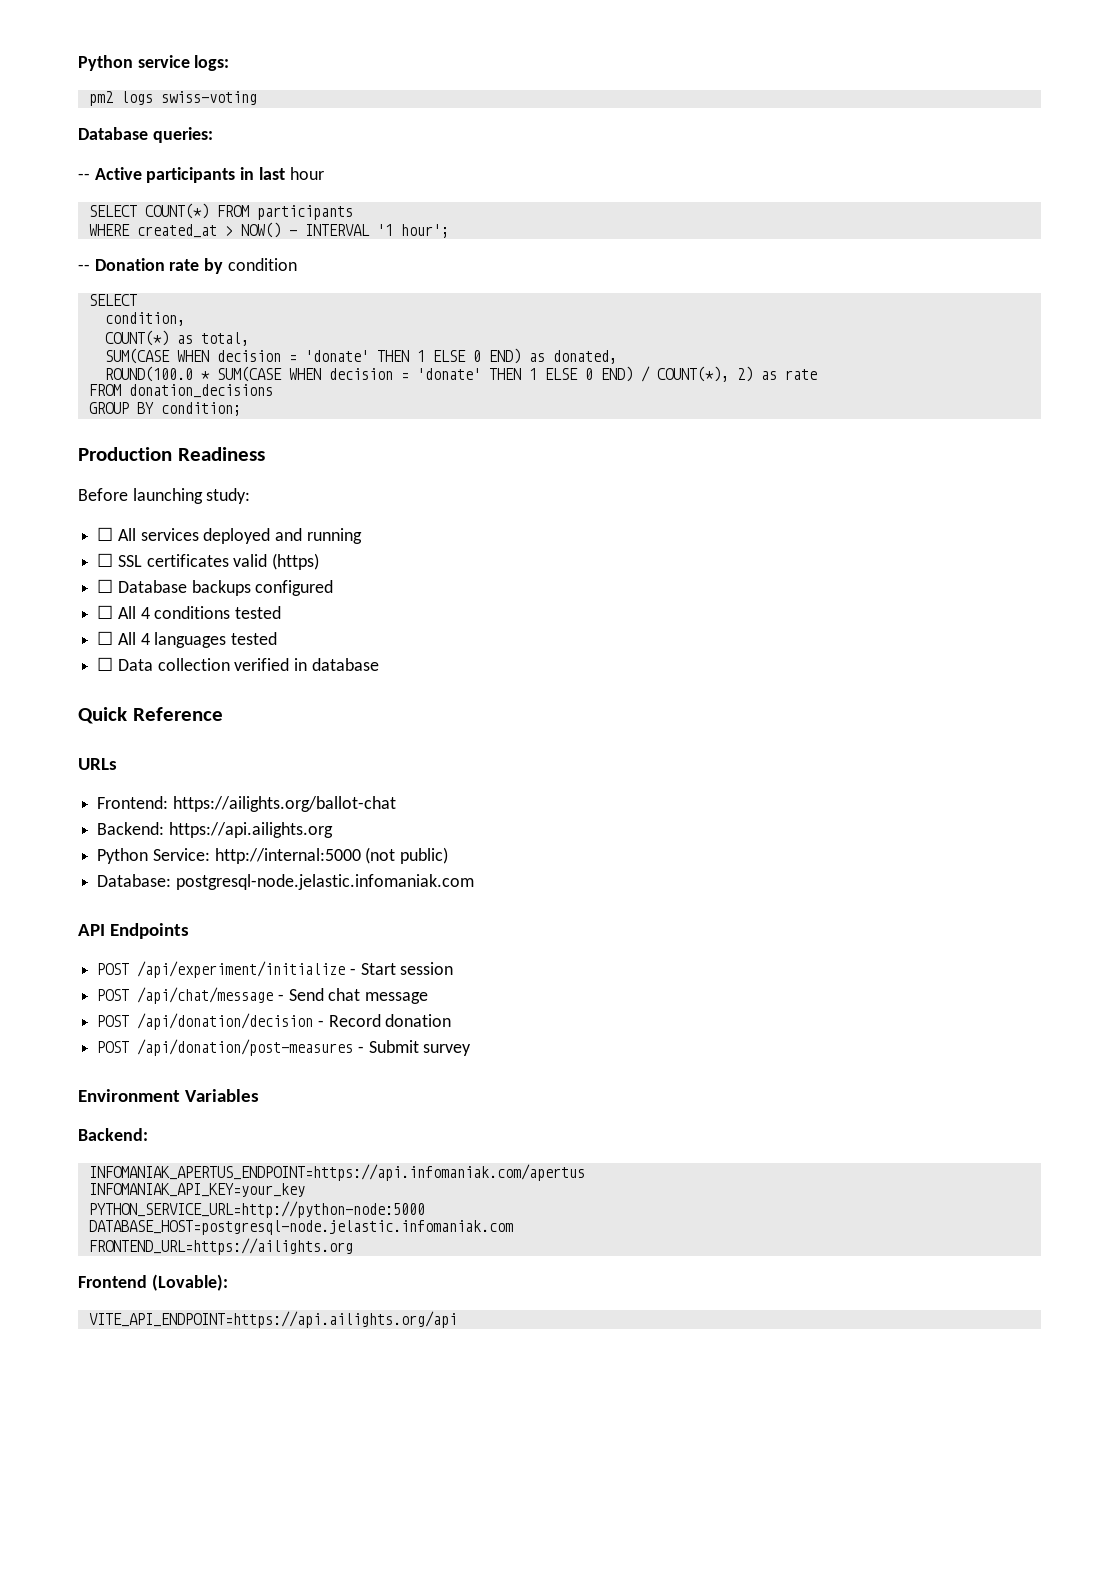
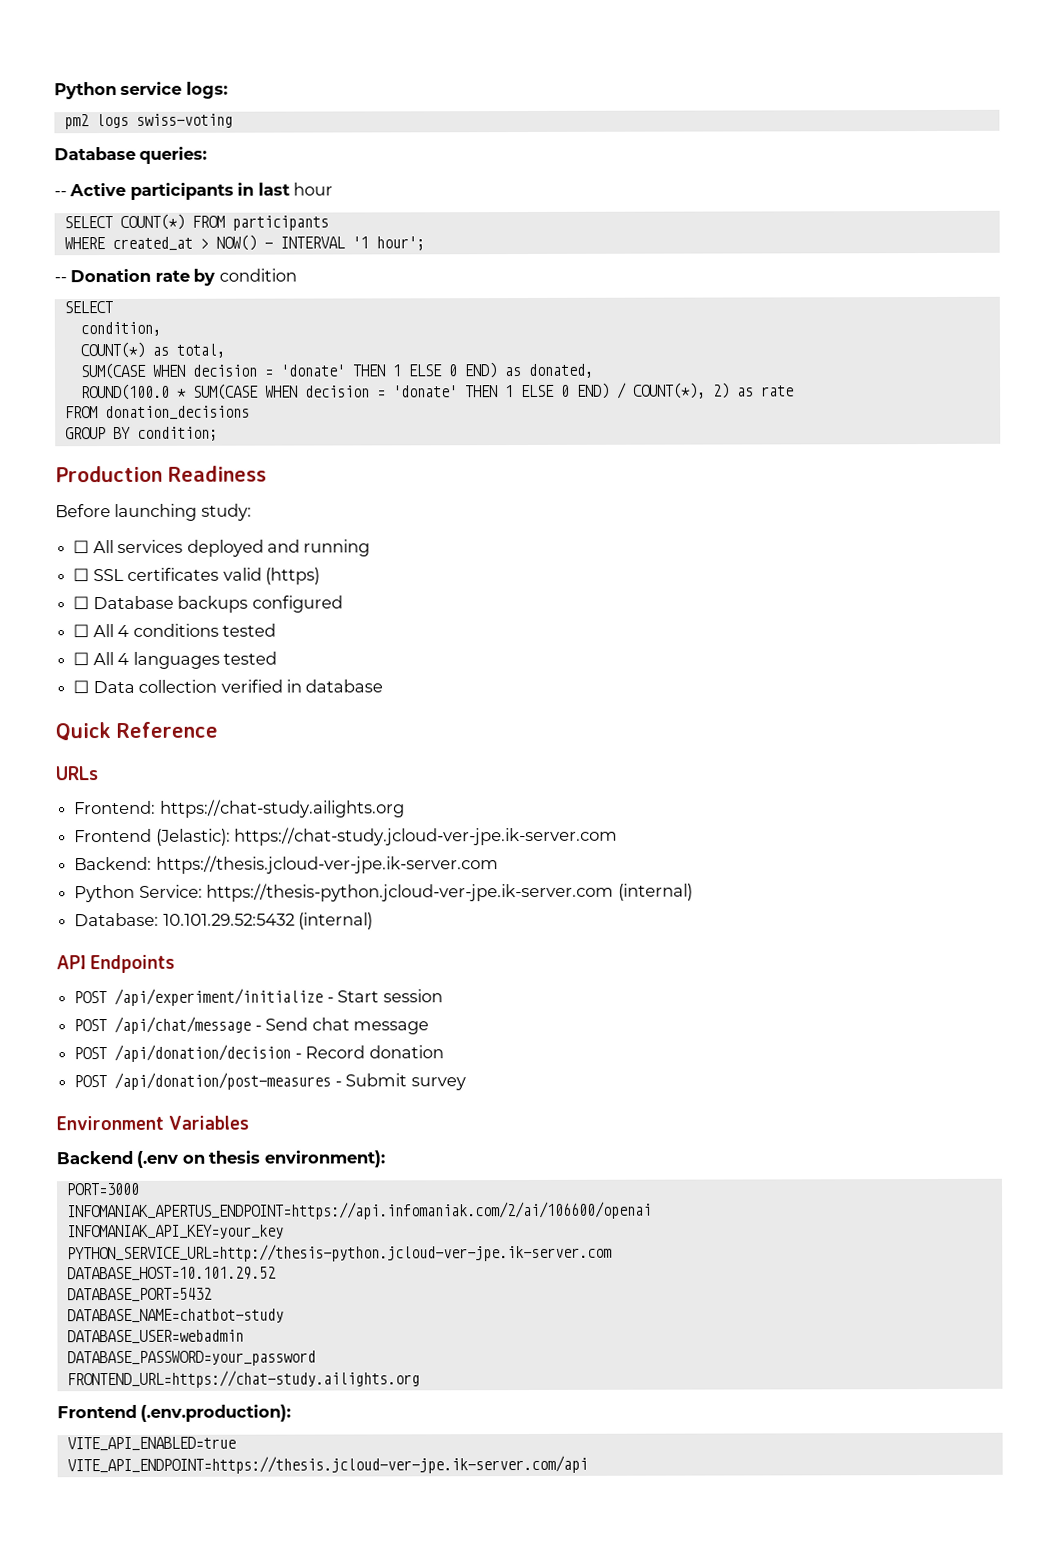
- Frontend: https://ailights.org/ballot-chat
- Backend: https://api.ailights.org
+ Frontend: https://chat-study.ailights.org
+ Frontend (Jelastic): https://chat-study.jcloud-ver-jpe.ik-server.com
+ Backend: https://thesis.jcloud-ver-jpe.ik-server.com
- Python Service: http://internal:5000 (not public)
+ Python Service: https://thesis-python.jcloud-ver-jpe.ik-server.com (internal)
- Database: postgresql-node.jelastic.infomaniak.com
+ Database: 10.101.29.52:5432 (internal)
  Environment Variables
- Backend:
- INFOMANIAK_APERTUS_ENDPOINT=https://api.infomaniak.com/apertus
+ Backend (.env on thesis environment):
+ PORT=3000
+ INFOMANIAK_APERTUS_ENDPOINT=https://api.infomaniak.com/2/ai/106600/openai
  INFOMANIAK_API_KEY=your_key
- PYTHON_SERVICE_URL=http://python-node:5000
- DATABASE_HOST=postgresql-node.jelastic.infomaniak.com
- FRONTEND_URL=https://ailights.org
- Frontend (Lovable):
- VITE_API_ENDPOINT=https://api.ailights.org/api
+ PYTHON_SERVICE_URL=http://thesis-python.jcloud-ver-jpe.ik-server.com
+ DATABASE_HOST=10.101.29.52
+ DATABASE_PORT=5432
+ DATABASE_NAME=chatbot-study
+ DATABASE_USER=webadmin
+ DATABASE_PASSWORD=your_password
+ FRONTEND_URL=https://chat-study.ailights.org
+ Frontend (.env.production):
+ VITE_API_ENABLED=true
+ VITE_API_ENDPOINT=https://thesis.jcloud-ver-jpe.ik-server.com/api

